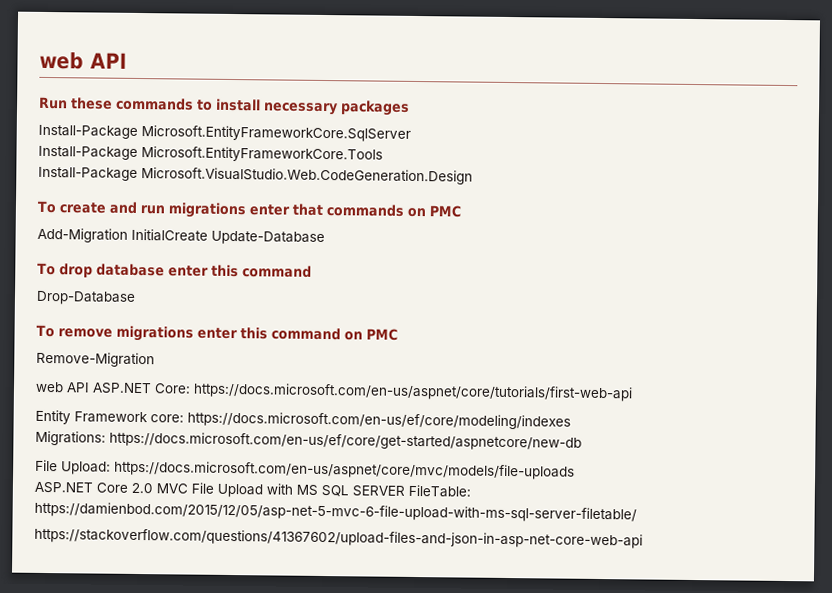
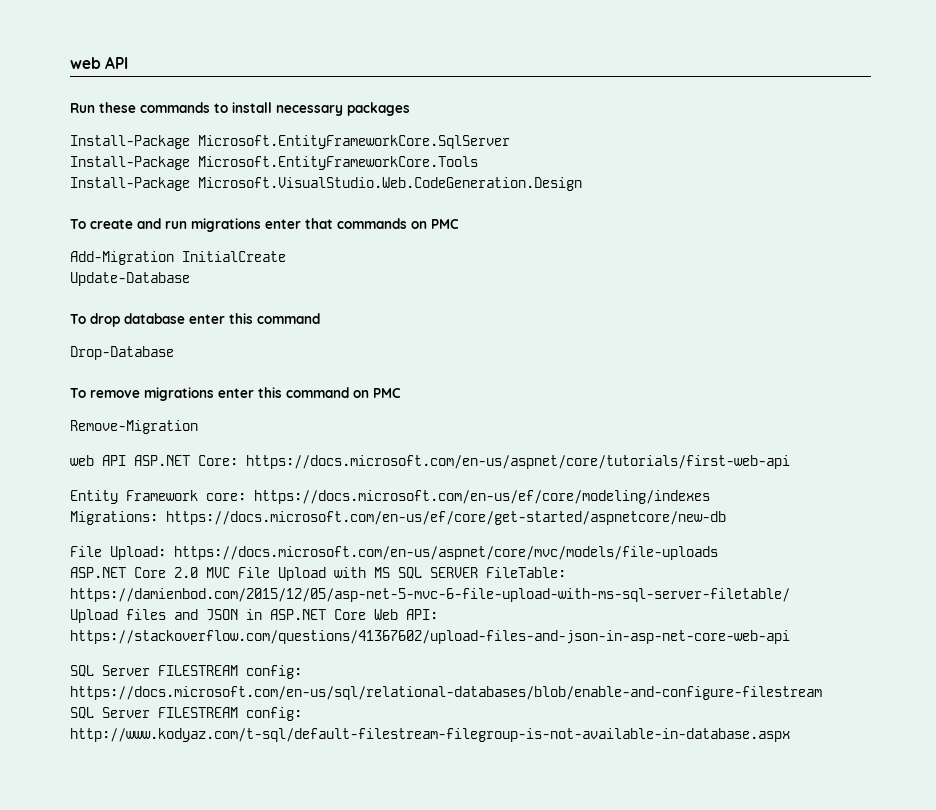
- Add-Migration InitialCreate Update-Database
+ Add-Migration InitialCreate
+ Update-Database
- https://stackoverflow.com/questions/41367602/upload-files-and-json-in-asp-net-core-web-api
+ Upload files and JSON in ASP.NET Core Web API: https://stackoverflow.com/questions/41367602/upload-files-and-json-in-asp-net-core-web-api
+ SQL Server FILESTREAM config: https://docs.microsoft.com/en-us/sql/relational-databases/blob/enable-and-configure-filestream
+ SQL Server FILESTREAM config: http://www.kodyaz.com/t-sql/default-filestream-filegroup-is-not-available-in-database.aspx

